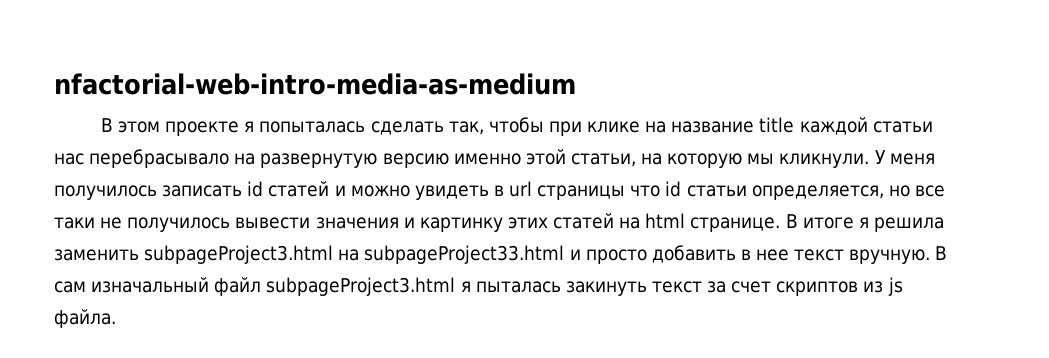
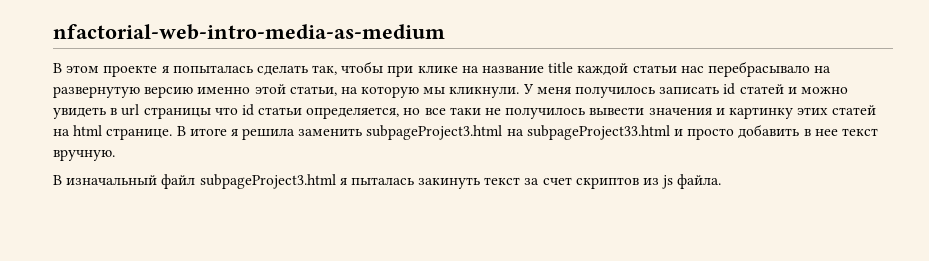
- В итоге я решила заменить subpageProject3.html на subpageProject33.html и просто добавить в нее текст вручную. В сам изначальный файл subpageProject3.html я пыталась закинуть текст за счет скриптов из js файла.
+ В итоге я решила заменить subpageProject3.html на subpageProject33.html и просто добавить в нее текст вручную.
+ В изначальный файл subpageProject3.html я пыталась закинуть текст за счет скриптов из js файла.

